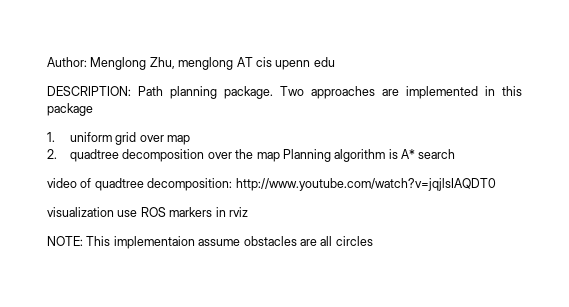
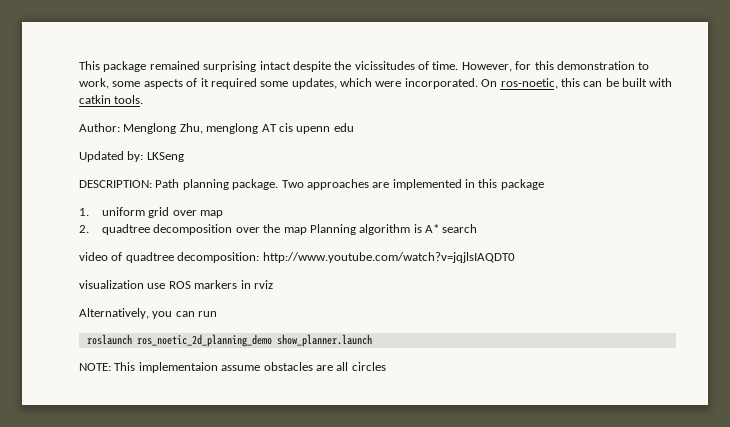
+ This package remained surprising intact despite the vicissitudes of time. However, for this demonstration to work, some aspects of it required some updates, which were incorporated. On ros-noetic, this can be built with catkin tools.
+ Updated by: LKSeng
+ Alternatively, you can run
+ roslaunch ros_noetic_2d_planning_demo show_planner.launch

